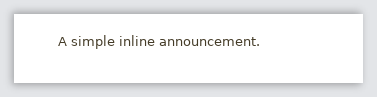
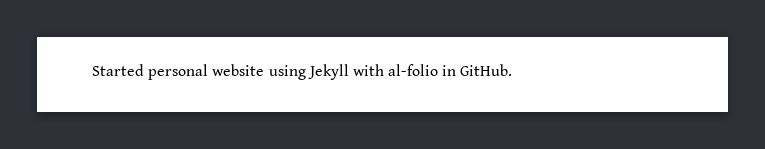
- A simple inline announcement.
+ Started personal website using Jekyll with al-folio in GitHub.

